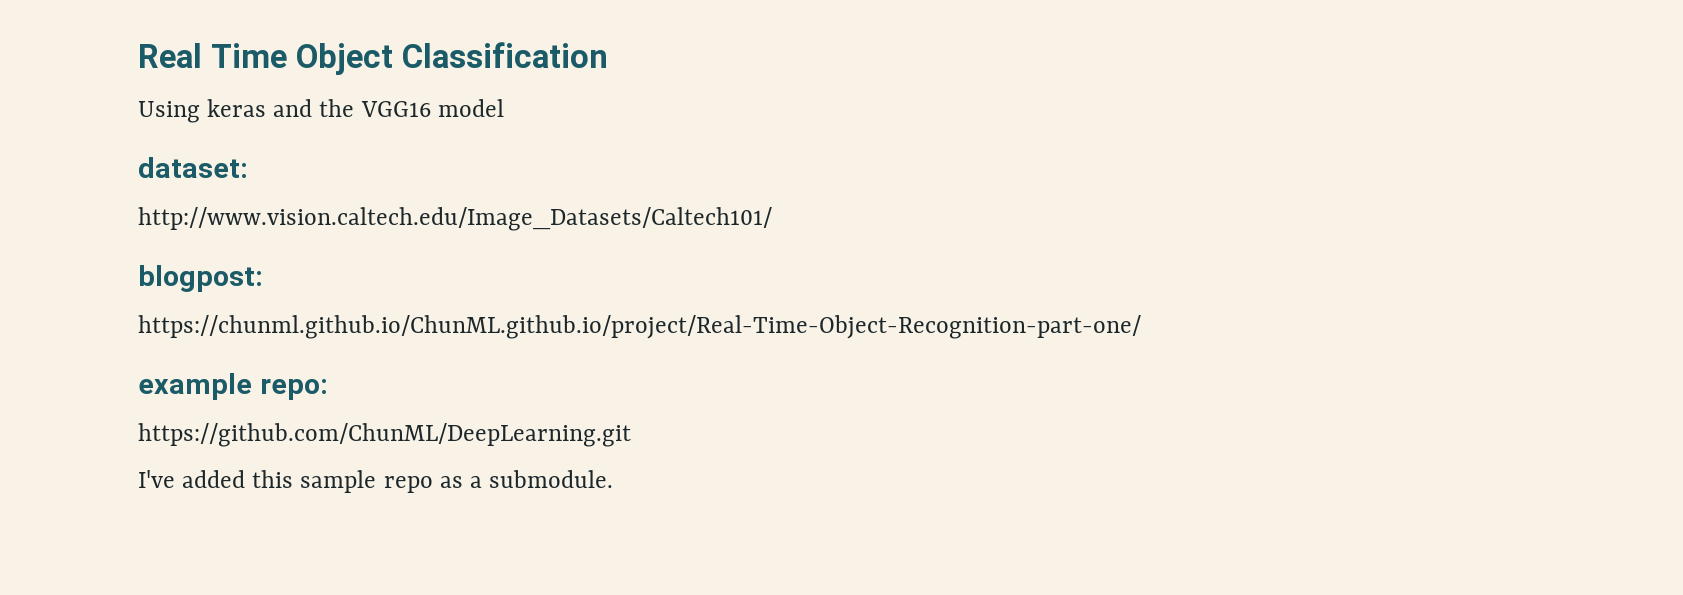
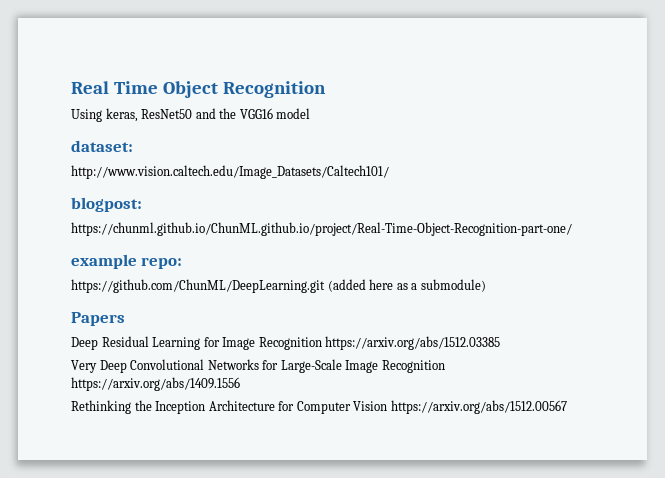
- Real Time Object Classification
+ Real Time Object Recognition
- Using keras and the VGG16 model
+ Using keras, ResNet50 and the VGG16 model
- https://github.com/ChunML/DeepLearning.git
- I've added this sample repo as a submodule.
+ https://github.com/ChunML/DeepLearning.git (added here as a submodule)
+ Papers
+ Deep Residual Learning for Image Recognition https://arxiv.org/abs/1512.03385
+ Very Deep Convolutional Networks for Large-Scale Image Recognition https://arxiv.org/abs/1409.1556
+ Rethinking the Inception Architecture for Computer Vision https://arxiv.org/abs/1512.00567

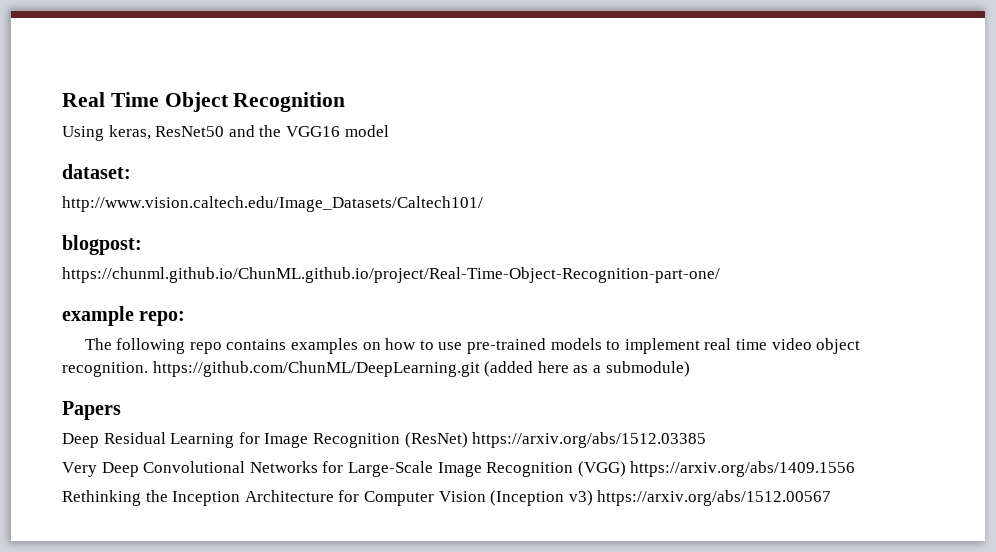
- https://github.com/ChunML/DeepLearning.git (added here as a submodule)
+ The following repo contains examples on how to use pre-trained models to implement real time video object recognition. https://github.com/ChunML/DeepLearning.git (added here as a submodule)
- Deep Residual Learning for Image Recognition https://arxiv.org/abs/1512.03385
+ Deep Residual Learning for Image Recognition (ResNet) https://arxiv.org/abs/1512.03385
- Very Deep Convolutional Networks for Large-Scale Image Recognition https://arxiv.org/abs/1409.1556
+ Very Deep Convolutional Networks for Large-Scale Image Recognition (VGG) https://arxiv.org/abs/1409.1556
- Rethinking the Inception Architecture for Computer Vision https://arxiv.org/abs/1512.00567
+ Rethinking the Inception Architecture for Computer Vision (Inception v3) https://arxiv.org/abs/1512.00567

